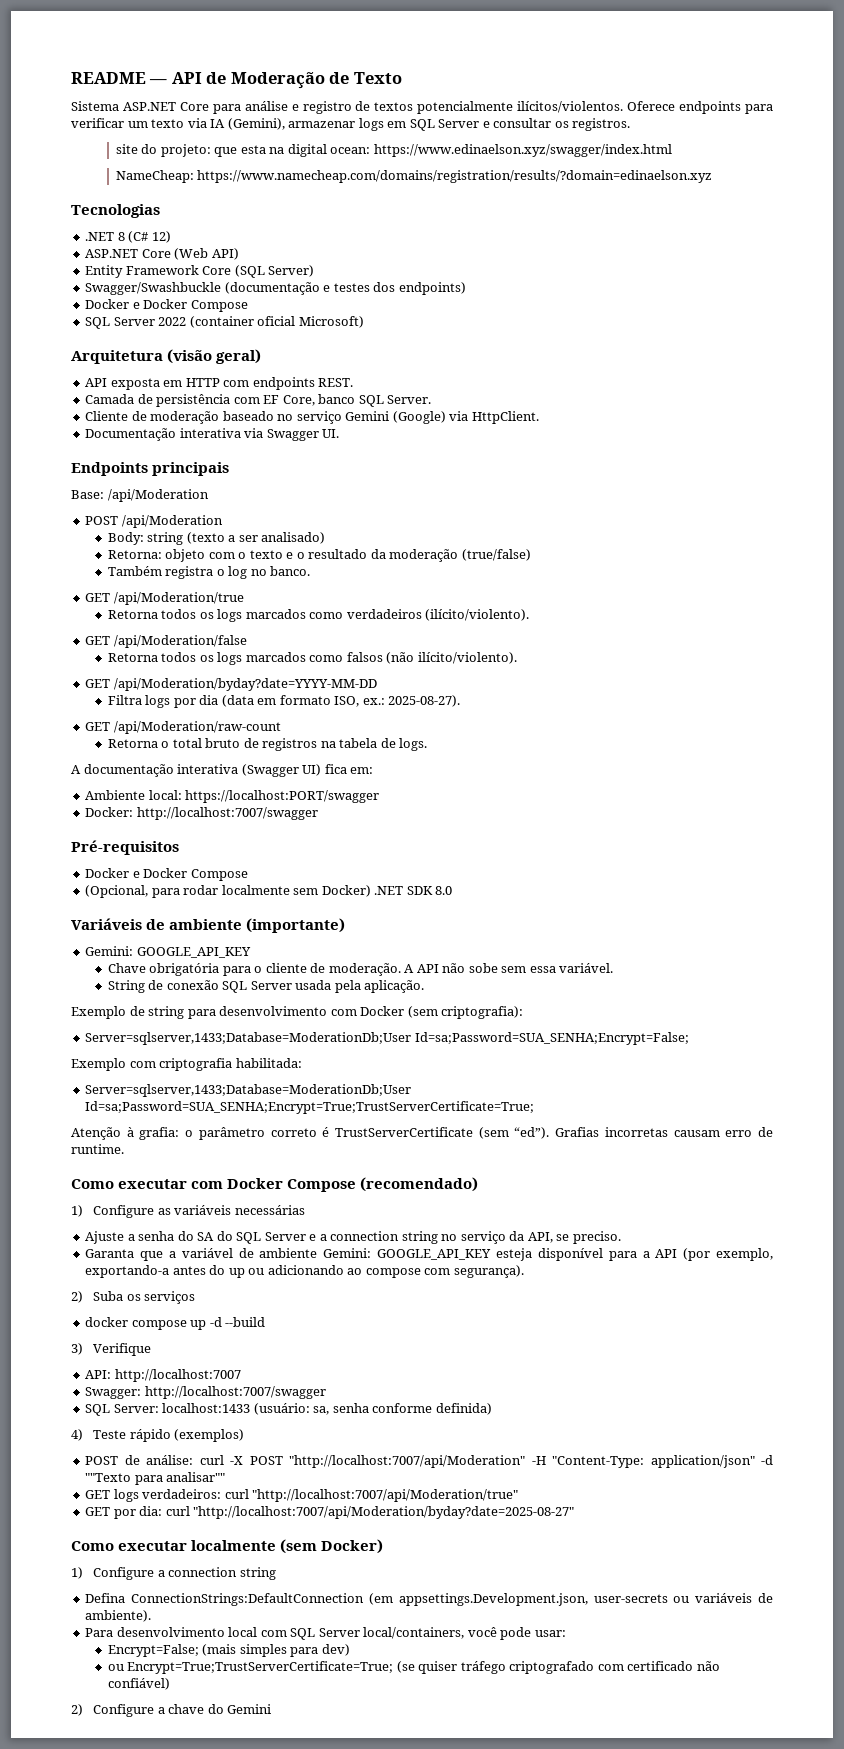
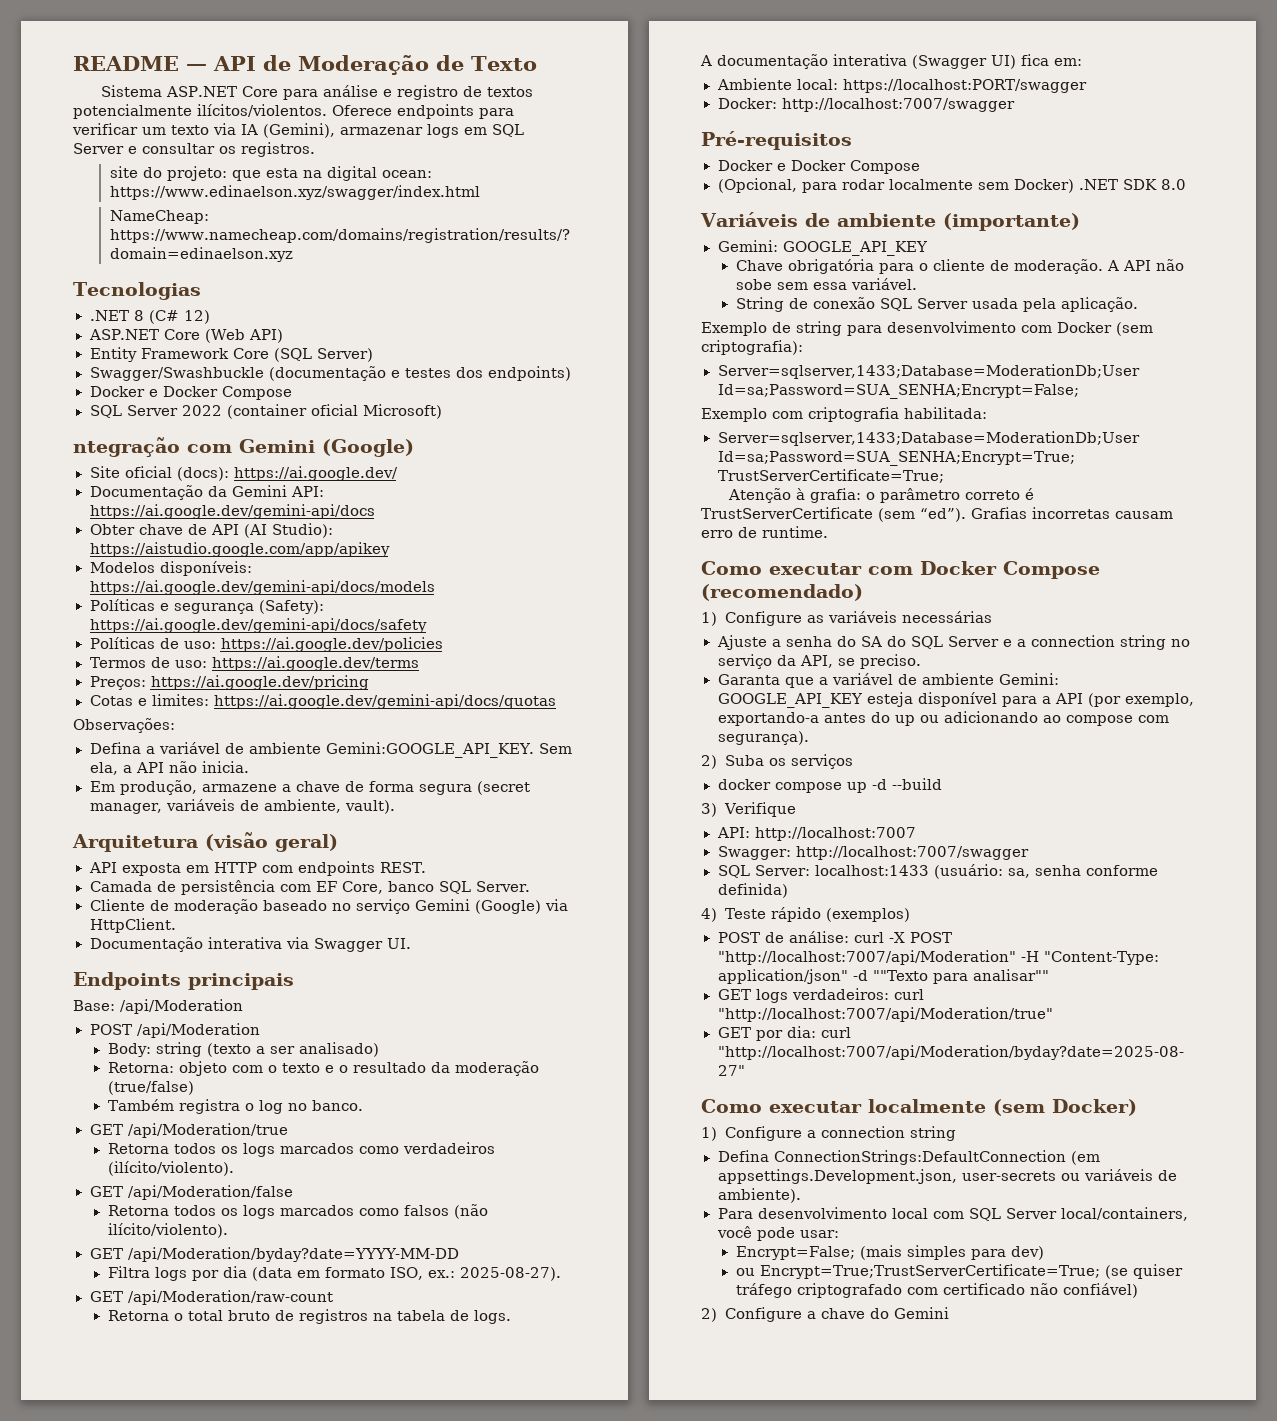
+ ntegração com Gemini (Google)
+ Site oficial (docs): https://ai.google.dev/
+ Documentação da Gemini API: https://ai.google.dev/gemini-api/docs
+ Obter chave de API (AI Studio): https://aistudio.google.com/app/apikey
+ Modelos disponíveis: https://ai.google.dev/gemini-api/docs/models
+ Políticas e segurança (Safety): https://ai.google.dev/gemini-api/docs/safety
+ Políticas de uso: https://ai.google.dev/policies
+ Termos de uso: https://ai.google.dev/terms
+ Preços: https://ai.google.dev/pricing
+ Cotas e limites: https://ai.google.dev/gemini-api/docs/quotas
+ Observações:
+ Defina a variável de ambiente Gemini:GOOGLE_API_KEY. Sem ela, a API não inicia.
+ Em produção, armazene a chave de forma segura (secret manager, variáveis de ambiente, vault).

